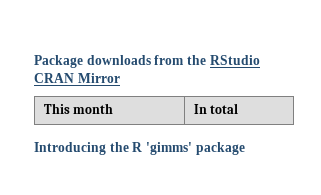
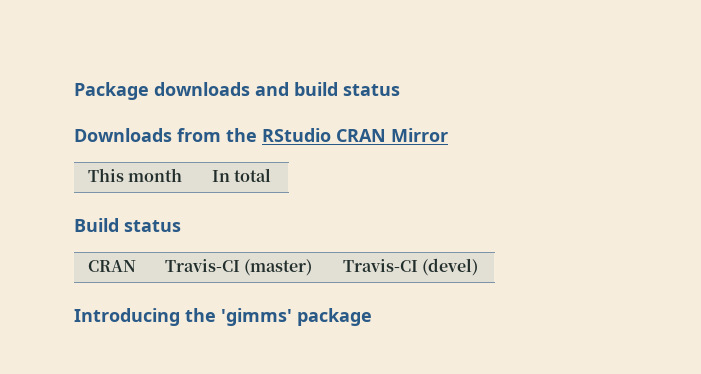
- Package downloads from the RStudio CRAN Mirror
+ Package downloads and build status
+ Downloads from the RStudio CRAN Mirror
+ Build status
+ CRAN | Travis-CI (master) | Travis-CI (devel)
- Introducing the R 'gimms' package
+ Introducing the 'gimms' package

